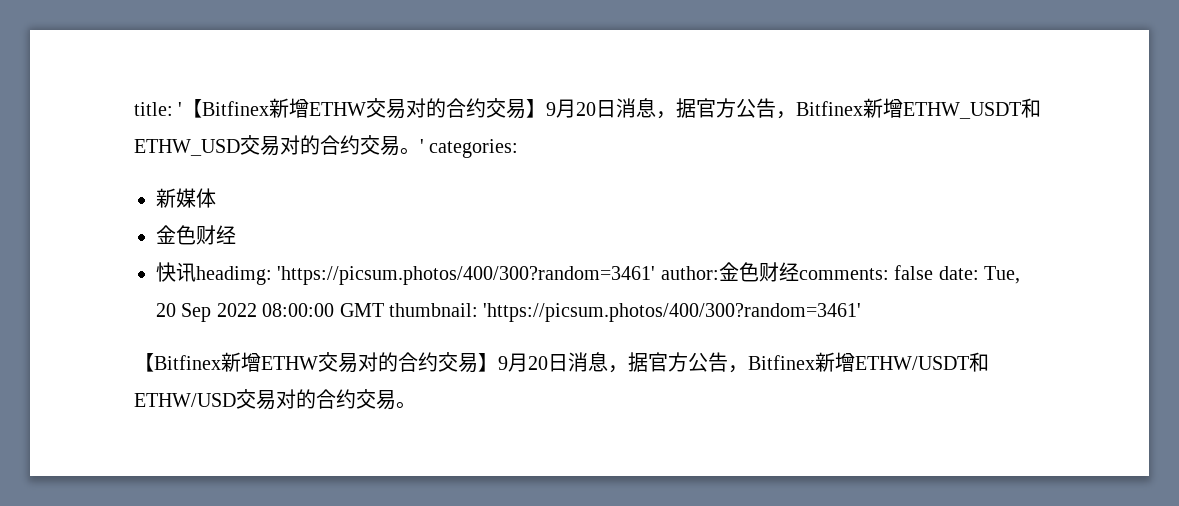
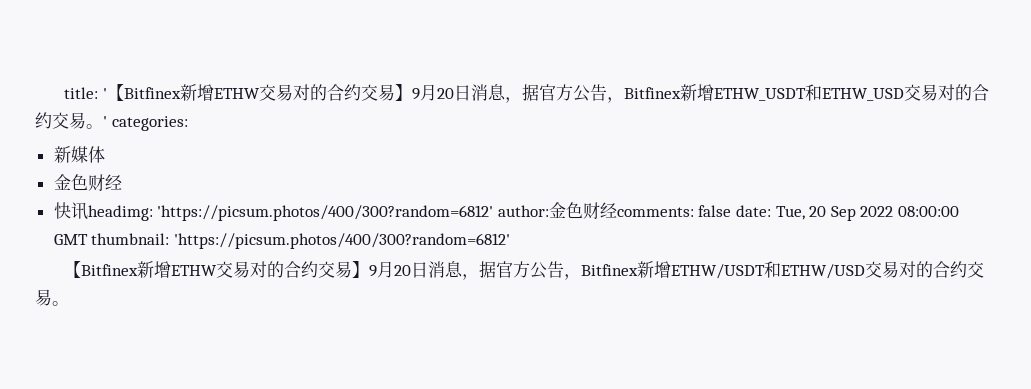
- 快讯headimg: 'https://picsum.photos/400/300?random=3461' author:金色财经comments: false date: Tue, 20 Sep 2022 08:00:00 GMT thumbnail: 'https://picsum.photos/400/300?random=3461'
+ 快讯headimg: 'https://picsum.photos/400/300?random=6812' author:金色财经comments: false date: Tue, 20 Sep 2022 08:00:00 GMT thumbnail: 'https://picsum.photos/400/300?random=6812'

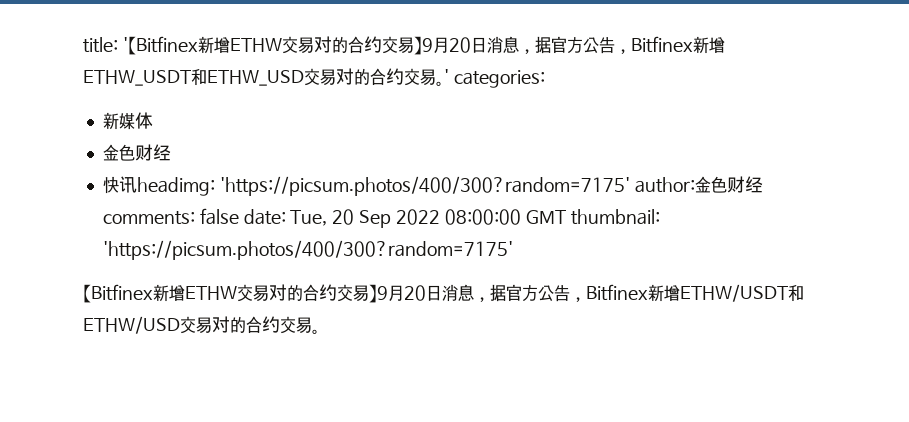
- 快讯headimg: 'https://picsum.photos/400/300?random=6812' author:金色财经comments: false date: Tue, 20 Sep 2022 08:00:00 GMT thumbnail: 'https://picsum.photos/400/300?random=6812'
+ 快讯headimg: 'https://picsum.photos/400/300?random=7175' author:金色财经comments: false date: Tue, 20 Sep 2022 08:00:00 GMT thumbnail: 'https://picsum.photos/400/300?random=7175'

